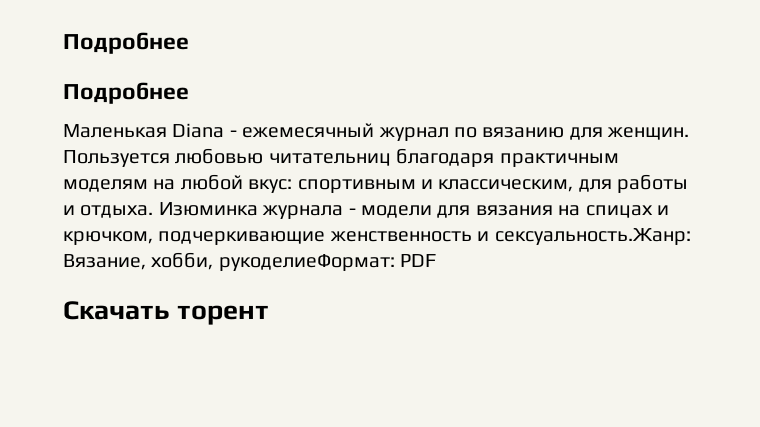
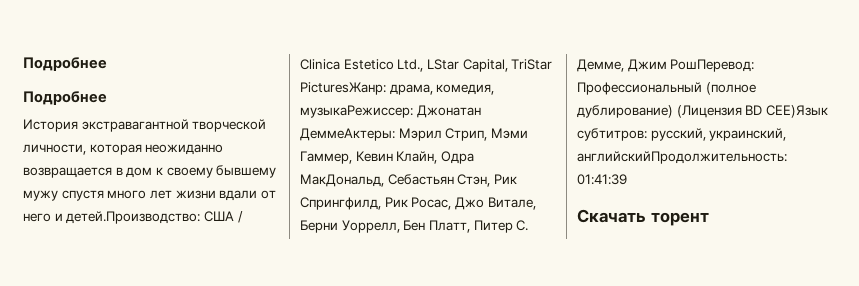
- Маленькая Diana - ежемесячный журнал по вязанию для женщин. Пользуется любовью читательниц благодаря практичным моделям на любой вкус: спортивным и классическим, для работы и отдыха. Изюминка журнала - модели для вязания на спицах и крючком, подчеркивающие женственность и сексуальность.Жанр: Вязание, хобби, рукоделиеФормат: PDF
+ История экстравагантной творческой личности, которая неожиданно возвращается в дом к своему бывшему мужу спустя много лет жизни вдали от него и детей.Производство: США / Clinica Estetico Ltd., LStar Capital, TriStar PicturesЖанр: драма, комедия, музыкаРежиссер: Джонатан ДеммеАктеры: Мэрил Стрип, Мэми Гаммер, Кевин Клайн, Одра МакДональд, Себастьян Стэн, Рик Спрингфилд, Рик Росас, Джо Витале, Берни Уоррелл, Бен Платт, Питер С. Демме, Джим РошПеревод: Профессиональный (полное дублирование) (Лицензия BD CEE)Язык субтитров: русский, украинский, английскийПродолжительность: 01:41:39

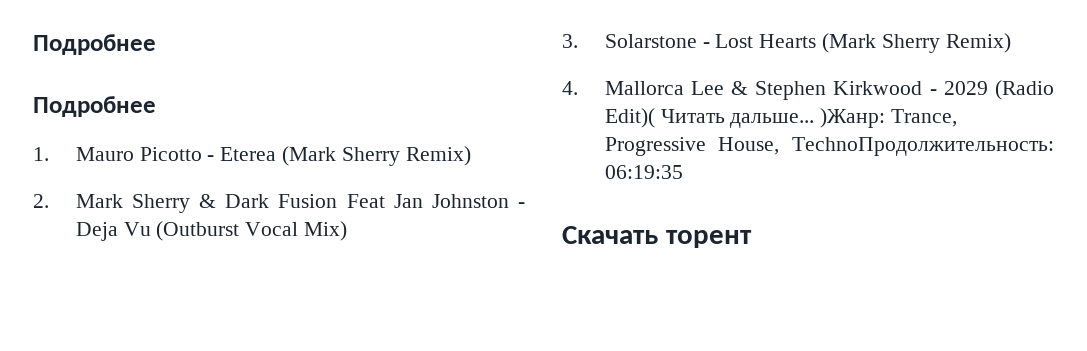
- История экстравагантной творческой личности, которая неожиданно возвращается в дом к своему бывшему мужу спустя много лет жизни вдали от него и детей.Производство: США / Clinica Estetico Ltd., LStar Capital, TriStar PicturesЖанр: драма, комедия, музыкаРежиссер: Джонатан ДеммеАктеры: Мэрил Стрип, Мэми Гаммер, Кевин Клайн, Одра МакДональд, Себастьян Стэн, Рик Спрингфилд, Рик Росас, Джо Витале, Берни Уоррелл, Бен Платт, Питер С. Демме, Джим РошПеревод: Профессиональный (полное дублирование) (Лицензия BD CEE)Язык субтитров: русский, украинский, английскийПродолжительность: 01:41:39
+ 1. Mauro Picotto - Eterea (Mark Sherry Remix)
+ 2. Mark Sherry & Dark Fusion Feat Jan Johnston - Deja Vu (Outburst Vocal Mix)
+ 3. Solarstone - Lost Hearts (Mark Sherry Remix)
+ 4. Mallorca Lee & Stephen Kirkwood - 2029 (Radio Edit)( Читать дальше... )Жанр: Trance, Progressive House, TechnoПродолжительность: 06:19:35

